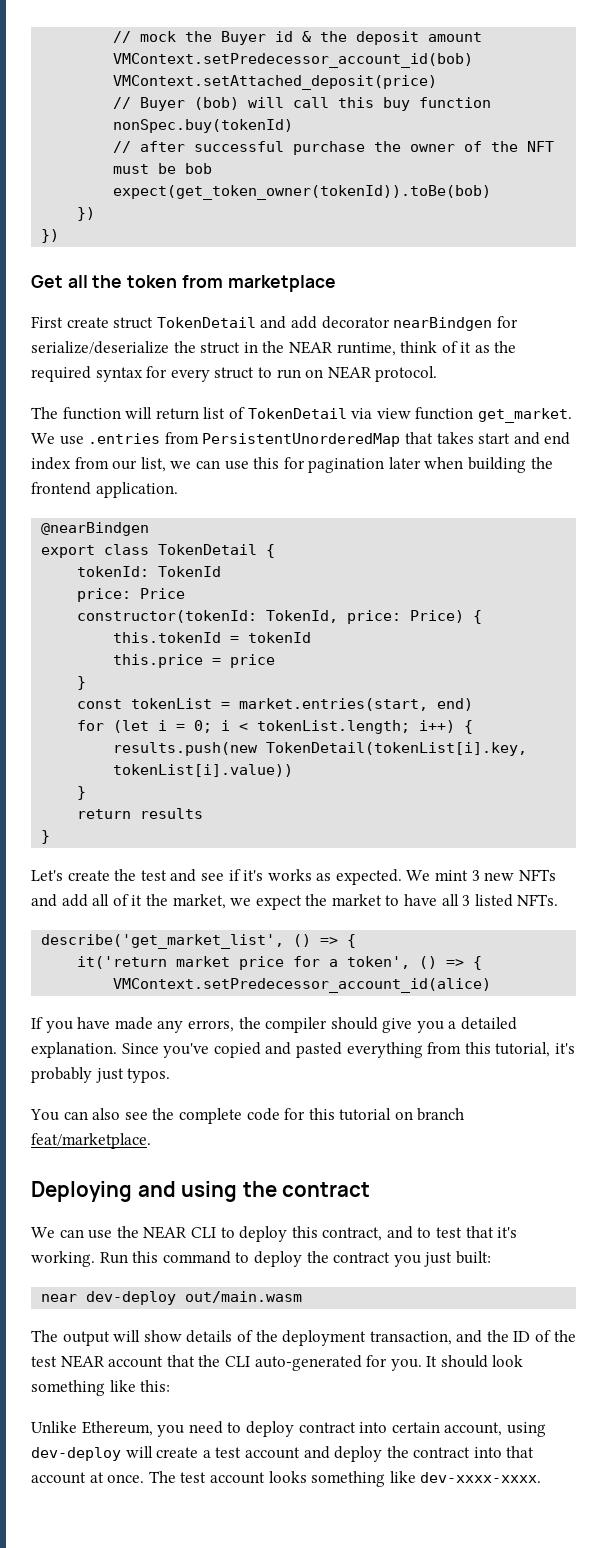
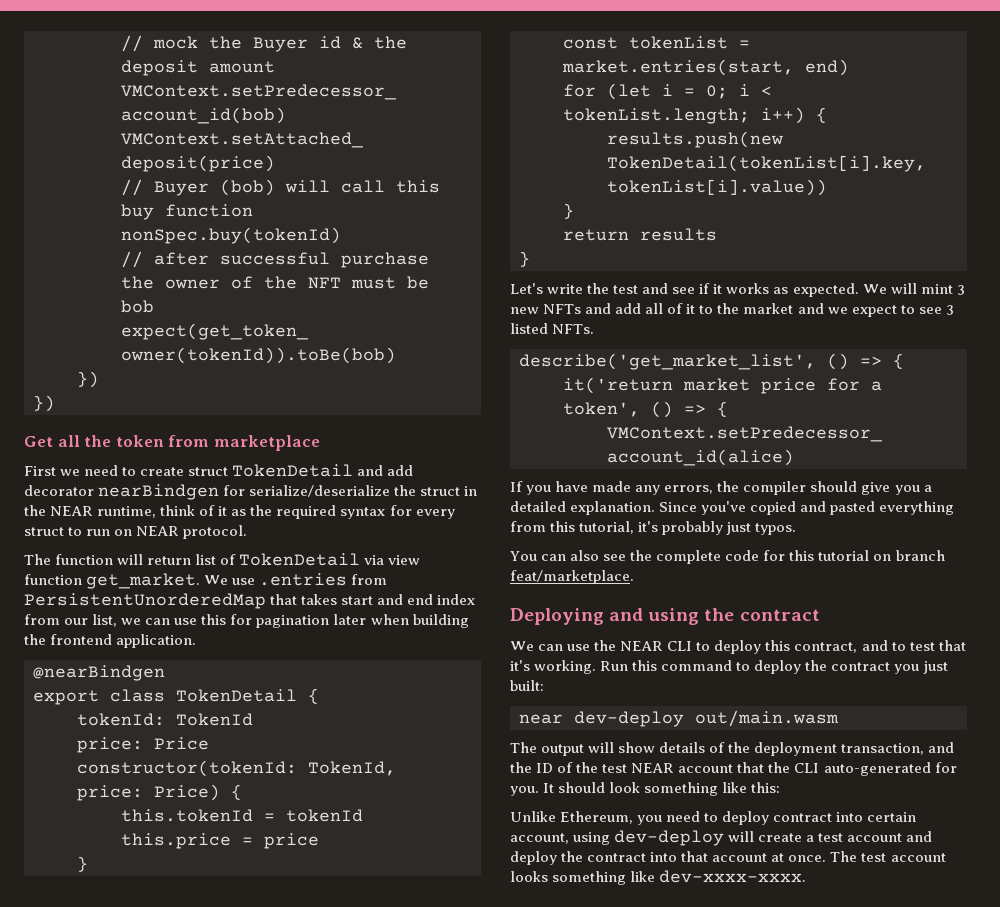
- First create struct TokenDetail and add decorator nearBindgen for serialize/deserialize the struct in the NEAR runtime, think of it as the required syntax for every struct to run on NEAR protocol.
+ First we need to create struct TokenDetail and add decorator nearBindgen for serialize/deserialize the struct in the NEAR runtime, think of it as the required syntax for every struct to run on NEAR protocol.
- Let's create the test and see if it's works as expected.
+ Let's write the test and see if it works as expected.
- We mint 3 new NFTs and add all of it the market, we expect the market to have all 3 listed NFTs.
+ We will mint 3 new NFTs and add all of it to the market and we expect to see 3 listed NFTs.

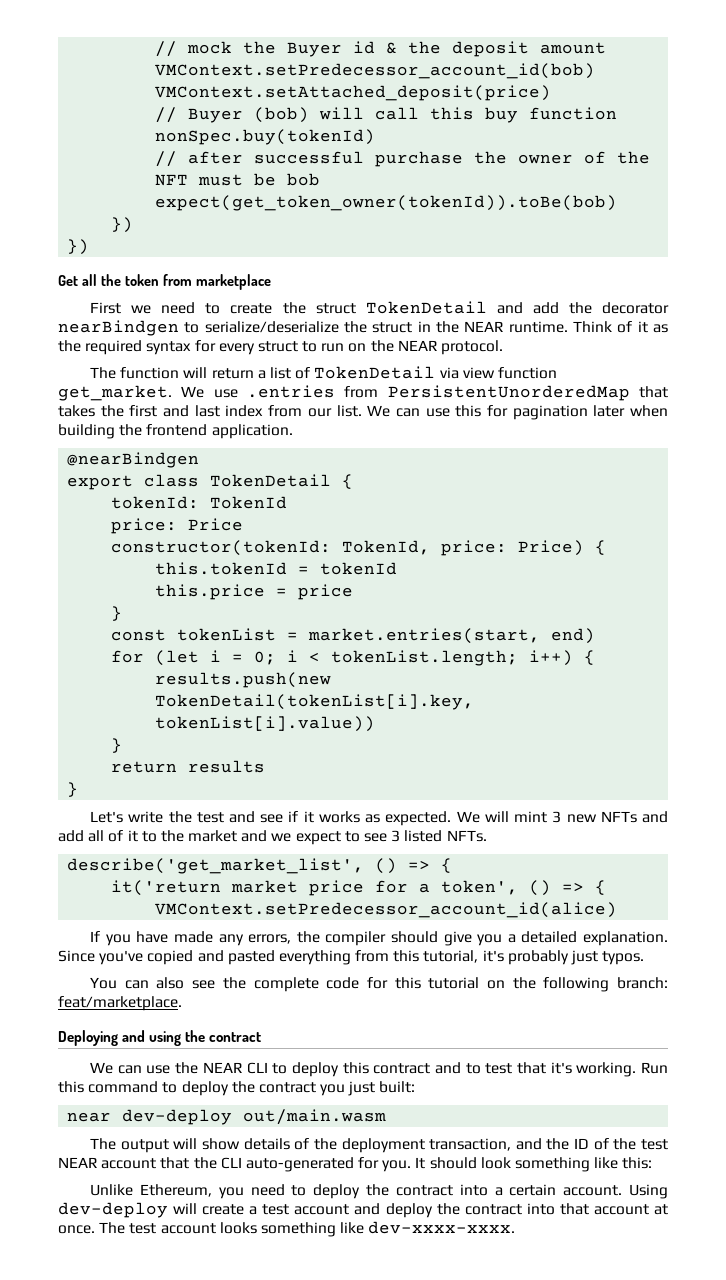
- First we need to create struct TokenDetail and add decorator nearBindgen for serialize/deserialize the struct in the NEAR runtime, think of it as the required syntax for every struct to run on NEAR protocol.
+ First we need to create the struct TokenDetail and add the decorator nearBindgen to serialize/deserialize the struct in the NEAR runtime. Think of it as the required syntax for every struct to run on the NEAR protocol.
- The function will return list of TokenDetail via view function get_market.
+ The function will return a list of TokenDetail via view function get_market.
- We use .entries from PersistentUnorderedMap that takes start and end index from our list, we can use this for pagination later when building the frontend application.
+ We use .entries from PersistentUnorderedMap that takes the first and last index from our list. We can use this for pagination later when building the frontend application.
- You can also see the complete code for this tutorial on branch feat/marketplace.
+ You can also see the complete code for this tutorial on the following branch: feat/marketplace.
- We can use the NEAR CLI to deploy this contract, and to test that it's working.
+ We can use the NEAR CLI to deploy this contract and to test that it's working.
- Unlike Ethereum, you need to deploy contract into certain account, using dev-deploy will create a test account and deploy the contract into that account at once.
+ Unlike Ethereum, you need to deploy the contract into a certain account. Using dev-deploy will create a test account and deploy the contract into that account at once.

